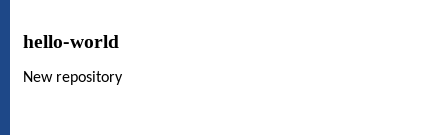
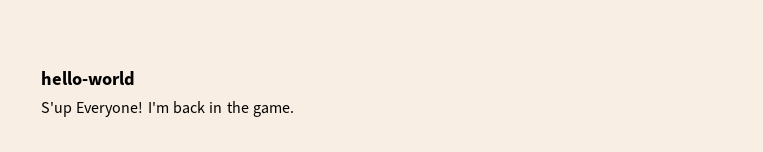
- New repository
+ S'up Everyone! I'm back in the game.

